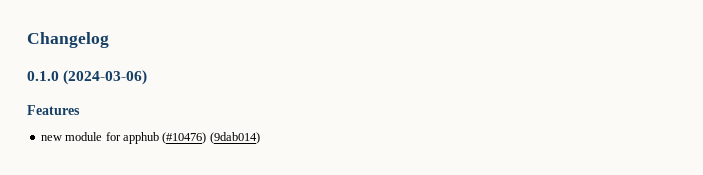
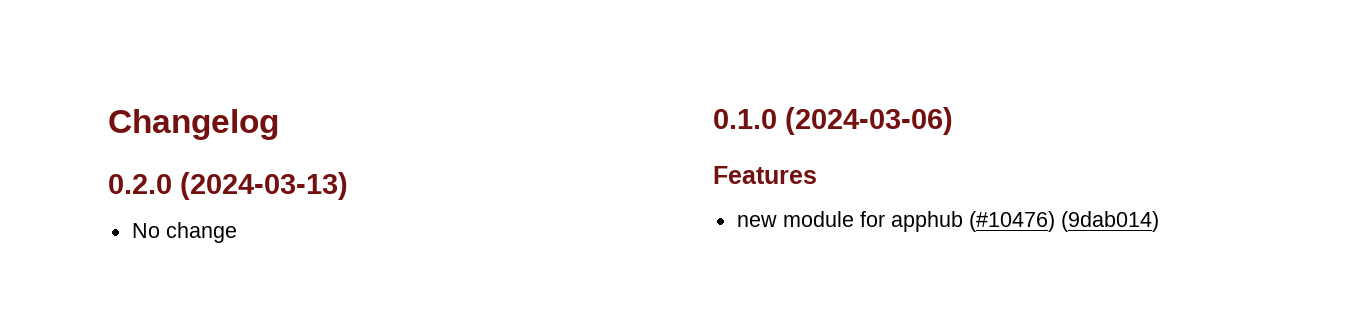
+ 0.2.0 (2024-03-13)
+ No change

